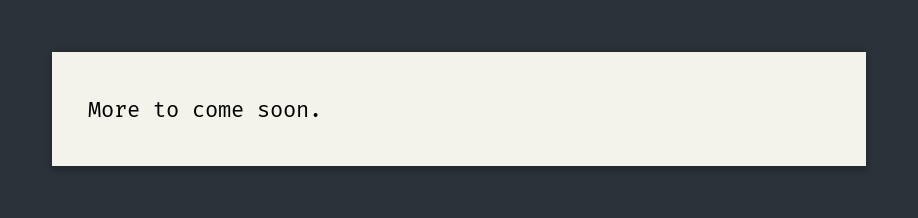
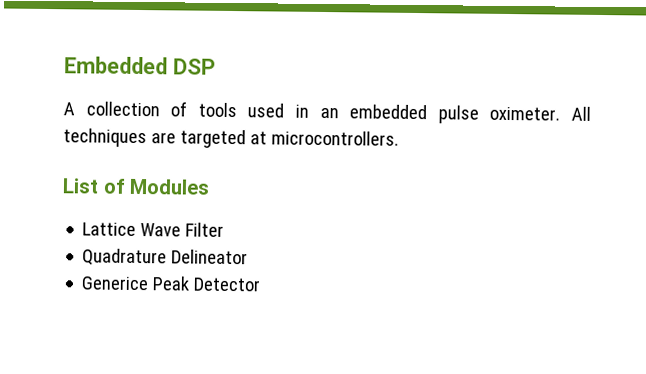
- More to come soon.
+ Embedded DSP
+ A collection of tools used in an embedded pulse oximeter. All techniques are targeted at microcontrollers.
+ List of Modules
+ Lattice Wave Filter
+ Quadrature Delineator
+ Generice Peak Detector

